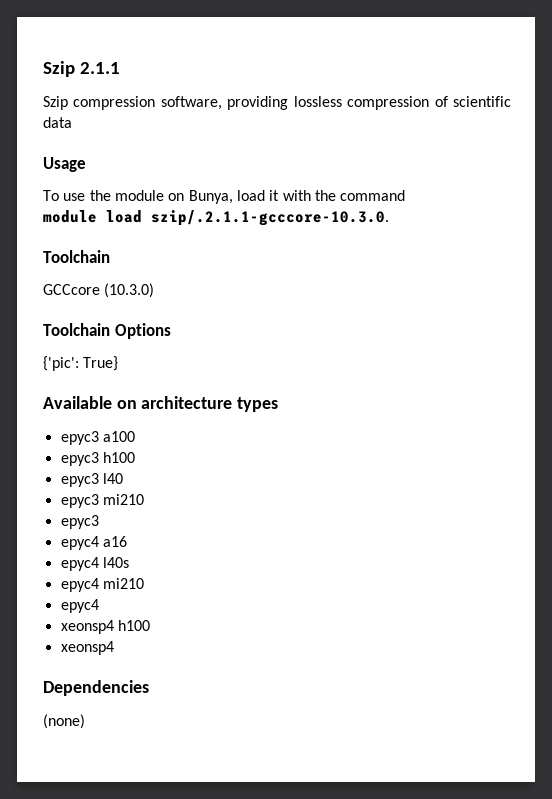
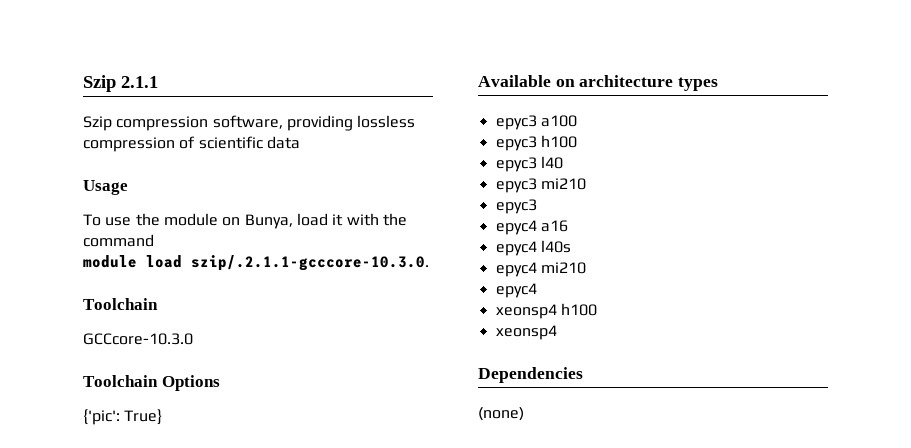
- GCCcore (10.3.0)
+ GCCcore-10.3.0

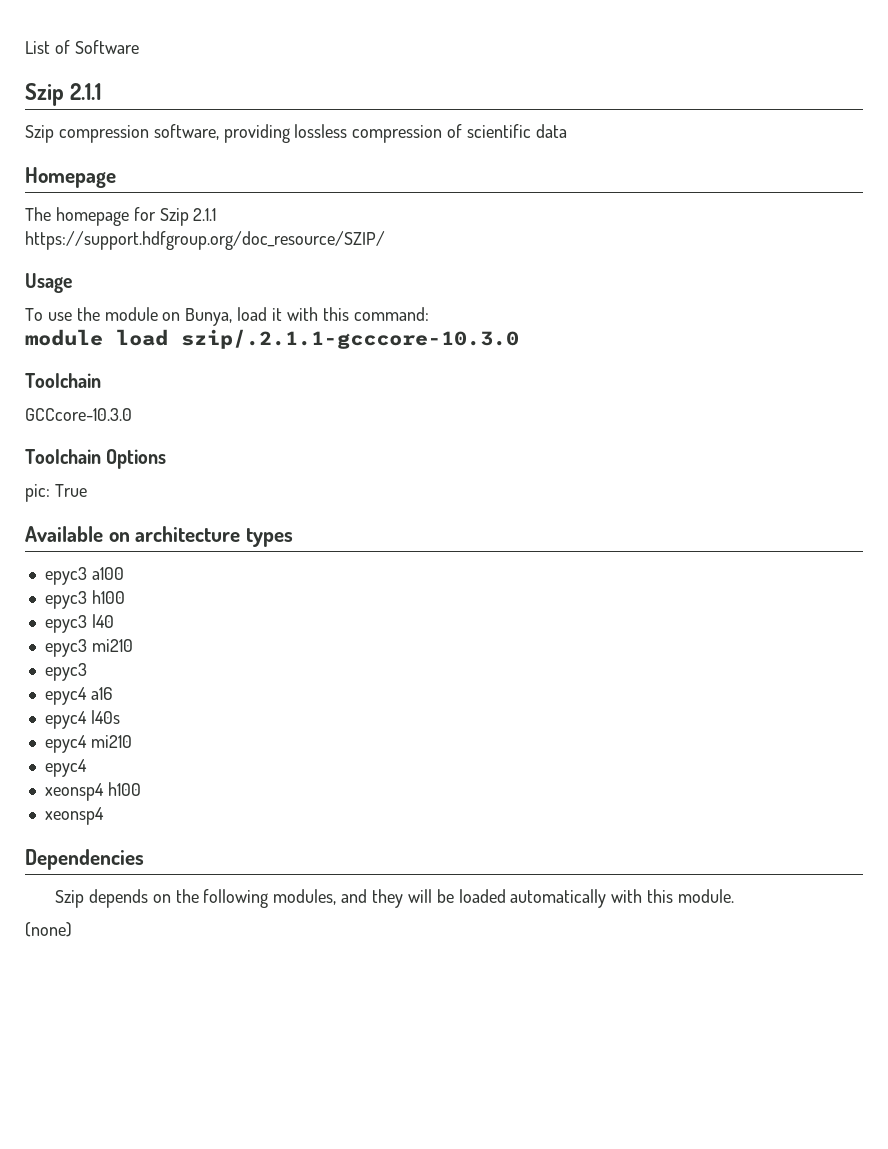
+ List of Software
+ Homepage
+ The homepage for Szip 2.1.1
+ https://support.hdfgroup.org/doc_resource/SZIP/
- To use the module on Bunya, load it with the command
+ To use the module on Bunya, load it with this command:
- module load szip/.2.1.1-gcccore-10.3.0.
+ module load szip/.2.1.1-gcccore-10.3.0
- {'pic': True}
+ pic: True
+ Szip depends on the following modules, and they will be loaded automatically with this module.

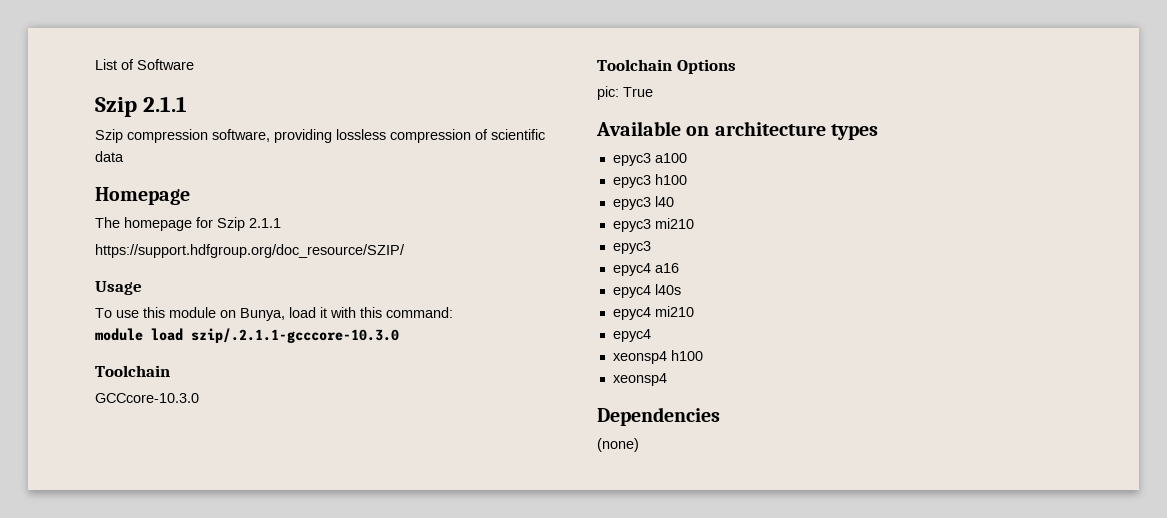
- To use the module on Bunya, load it with this command:
+ To use this module on Bunya, load it with this command:
- Szip depends on the following modules, and they will be loaded automatically with this module.

